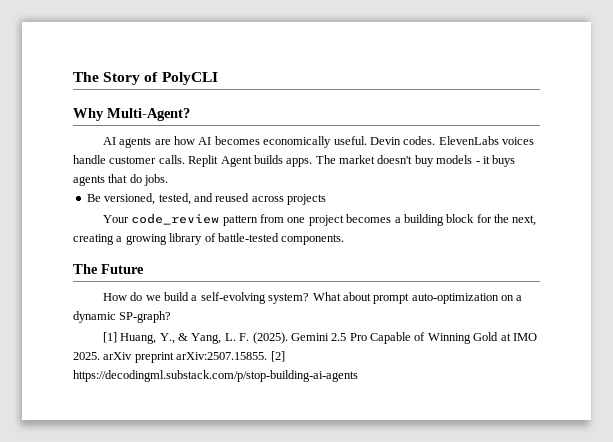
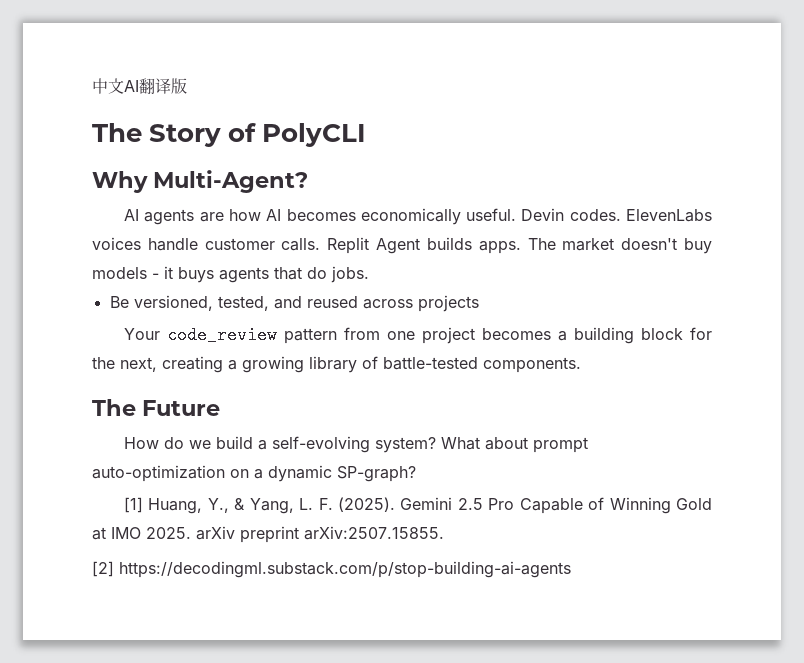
+ 中文AI翻译版
- Gemini 2.5 Pro Capable of Winning Gold at IMO 2025. arXiv preprint arXiv:2507.15855. [2] https://decodingml.substack.com/p/stop-building-ai-agents
+ Gemini 2.5 Pro Capable of Winning Gold at IMO 2025. arXiv preprint arXiv:2507.15855.
+ [2] https://decodingml.substack.com/p/stop-building-ai-agents

